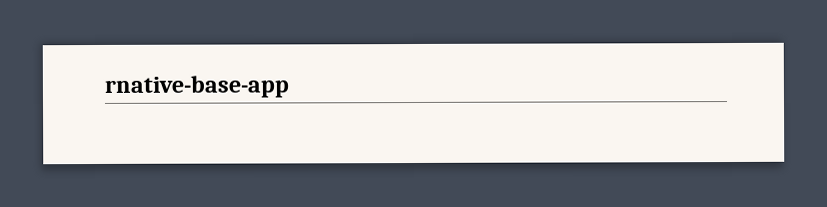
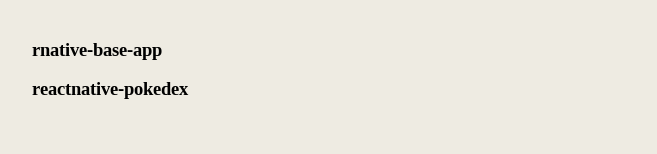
+ reactnative-pokedex

